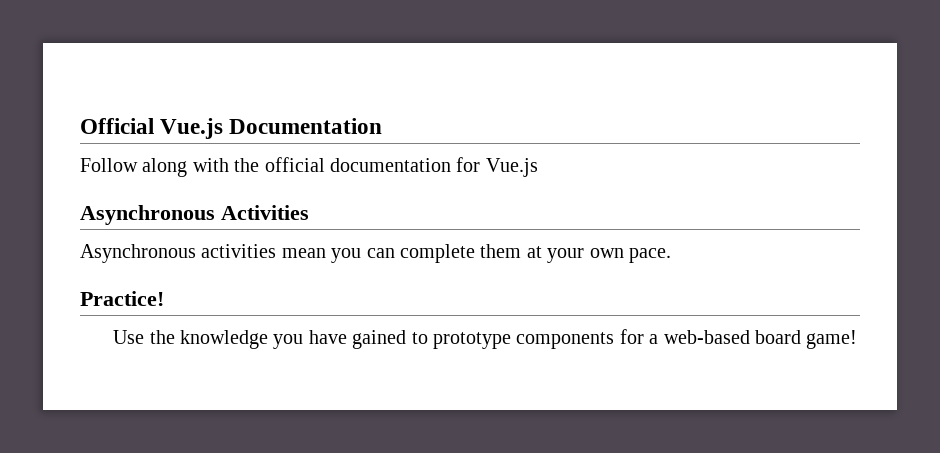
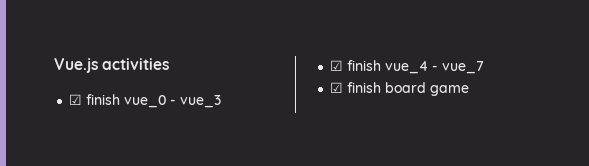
- Official Vue.js Documentation
- Follow along with the official documentation for Vue.js
- Asynchronous Activities
- Asynchronous activities mean you can complete them at your own pace.
- Practice!
- Use the knowledge you have gained to prototype components for a web-based board game!
+ Vue.js activities
+ ☑ finish vue_0 - vue_3
+ ☑ finish vue_4 - vue_7
+ ☑ finish board game

